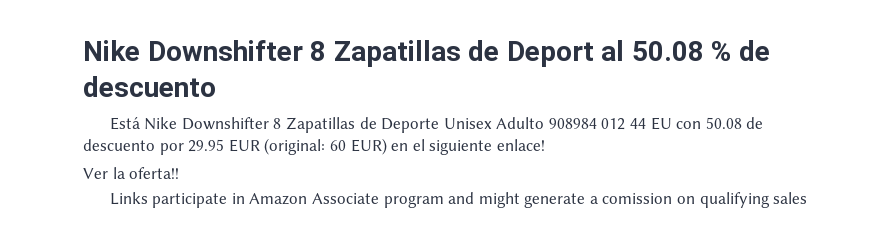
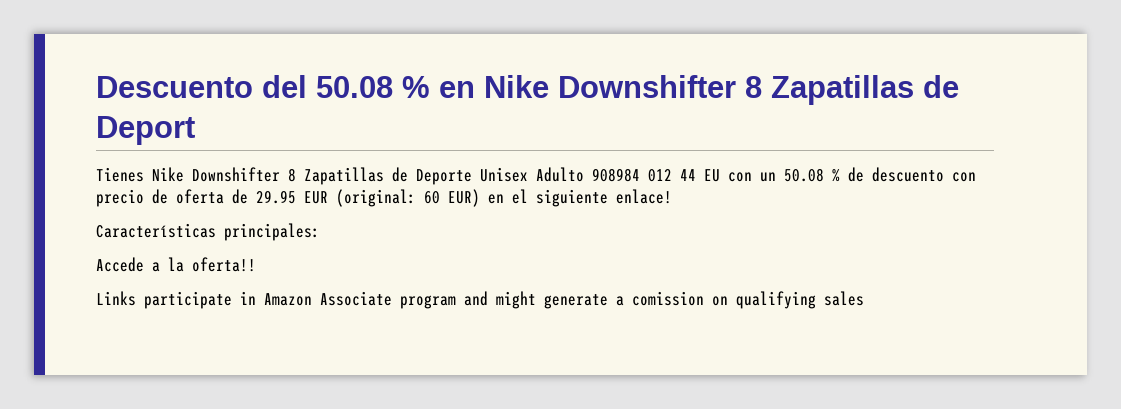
- Nike Downshifter 8 Zapatillas de Deport al 50.08 % de descuento
- Está Nike Downshifter 8 Zapatillas de Deporte Unisex Adulto 908984 012 44 EU con 50.08 de descuento por 29.95 EUR (original: 60 EUR) en el siguiente enlace!
+ Descuento del 50.08 % en Nike Downshifter 8 Zapatillas de Deport
+ Tienes Nike Downshifter 8 Zapatillas de Deporte Unisex Adulto 908984 012 44 EU con un 50.08 % de descuento con precio de oferta de 29.95 EUR (original: 60 EUR) en el siguiente enlace!
- Ver la oferta!!
+ Características principales:
+ Accede a la oferta!!

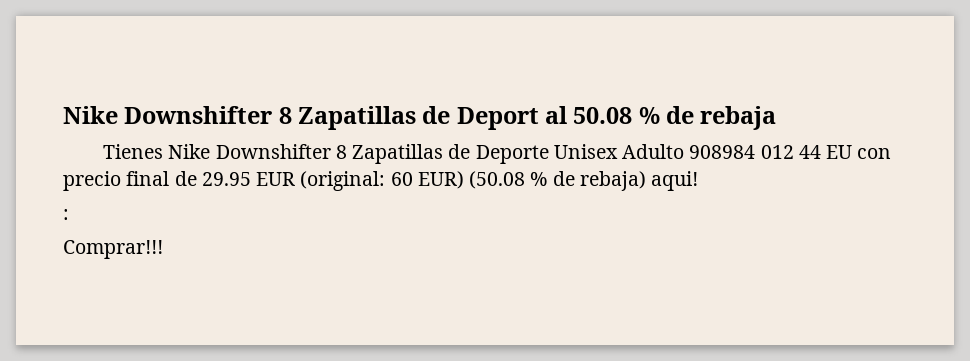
- Descuento del 50.08 % en Nike Downshifter 8 Zapatillas de Deport
+ Nike Downshifter 8 Zapatillas de Deport al 50.08 % de rebaja
- Tienes Nike Downshifter 8 Zapatillas de Deporte Unisex Adulto 908984 012 44 EU con un 50.08 % de descuento con precio de oferta de 29.95 EUR (original: 60 EUR) en el siguiente enlace!
- Características principales:
- Accede a la oferta!!
- Links participate in Amazon Associate program and might generate a comission on qualifying sales
+ Tienes Nike Downshifter 8 Zapatillas de Deporte Unisex Adulto 908984 012 44 EU con precio final de 29.95 EUR (original: 60 EUR) (50.08 % de rebaja) aqui!
+ :
+ Comprar!!!

